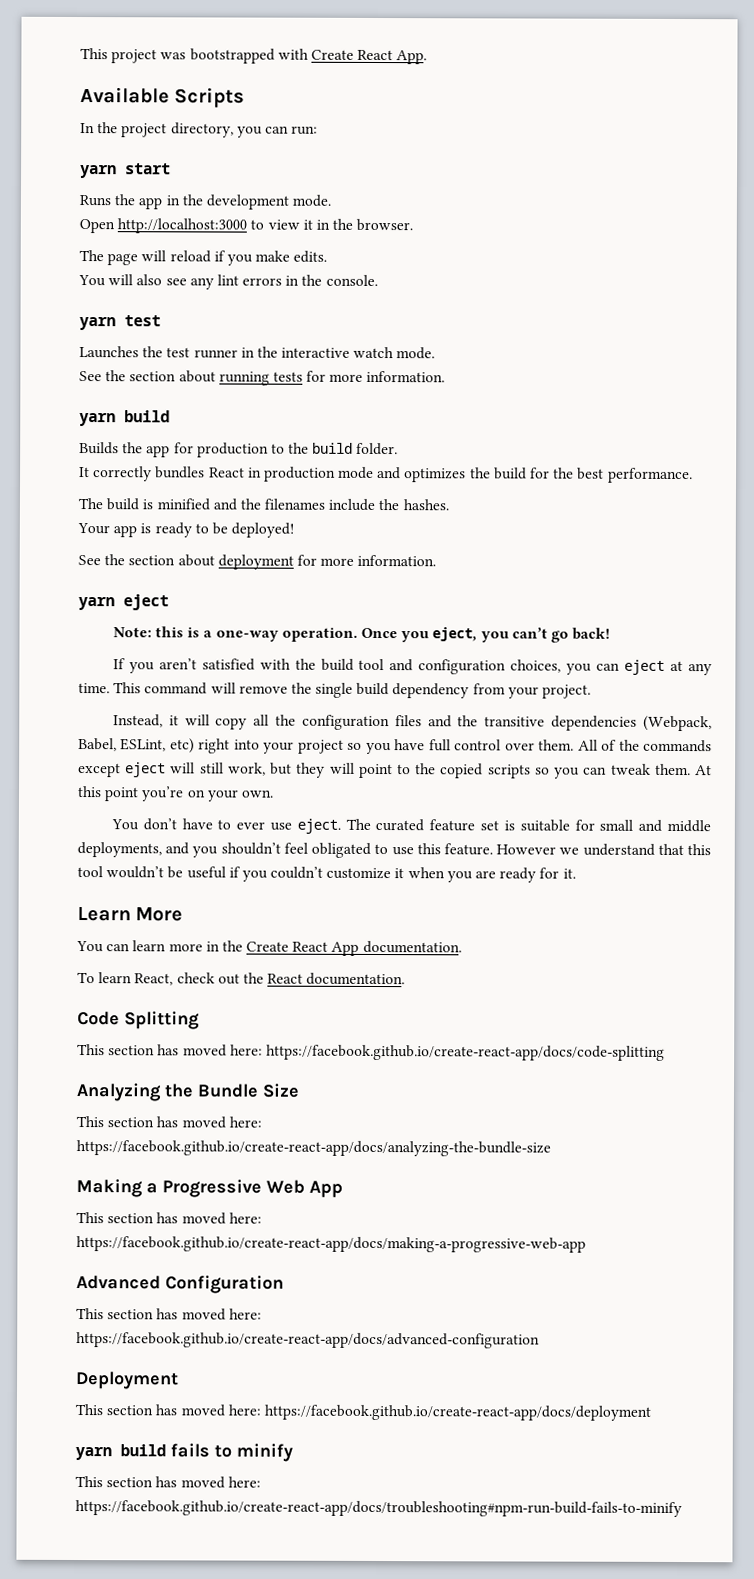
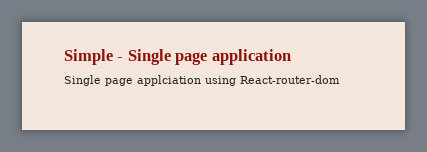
- This project was bootstrapped with Create React App.
- Available Scripts
- In the project directory, you can run:
- yarn start
- Runs the app in the development mode.
- Open http://localhost:3000 to view it in the browser.
- The page will reload if you make edits.
- You will also see any lint errors in the console.
- yarn test
- Launches the test runner in the interactive watch mode.
- See the section about running tests for more information.
- yarn build
- Builds the app for production to the build folder.
- It correctly bundles React in production mode and optimizes the build for the best performance.
- The build is minified and the filenames include the hashes.
- Your app is ready to be deployed!
- See the section about deployment for more information.
- yarn eject
- Note: this is a one-way operation. Once you eject, you can’t go back!
- If you aren’t satisfied with the build tool and configuration choices, you can eject at any time. This command will remove the single build dependency from your project.
- Instead, it will copy all the configuration files and the transitive dependencies (Webpack, Babel, ESLint, etc) right into your project so you have full control over them. All of the commands except eject will still work, but they will point to the copied scripts so you can tweak them. At this point you’re on your own.
- You don’t have to ever use eject. The curated feature set is suitable for small and middle deployments, and you shouldn’t feel obligated to use this feature. However we understand that this tool wouldn’t be useful if you couldn’t customize it when you are ready for it.
- Learn More
- You can learn more in the Create React App documentation.
- To learn React, check out the React documentation.
- Code Splitting
- This section has moved here: https://facebook.github.io/create-react-app/docs/code-splitting
- Analyzing the Bundle Size
- This section has moved here: https://facebook.github.io/create-react-app/docs/analyzing-the-bundle-size
- Making a Progressive Web App
- This section has moved here: https://facebook.github.io/create-react-app/docs/making-a-progressive-web-app
- Advanced Configuration
- This section has moved here: https://facebook.github.io/create-react-app/docs/advanced-configuration
- Deployment
- This section has moved here: https://facebook.github.io/create-react-app/docs/deployment
- yarn build fails to minify
- This section has moved here: https://facebook.github.io/create-react-app/docs/troubleshooting#npm-run-build-fails-to-minify
+ Simple - Single page application
+ Single page applciation using React-router-dom

